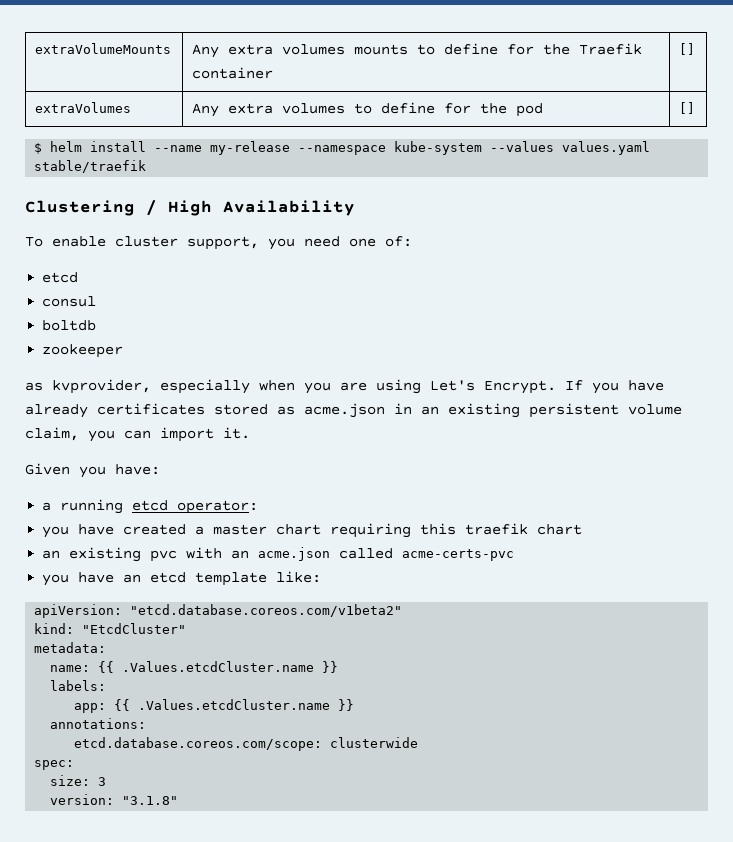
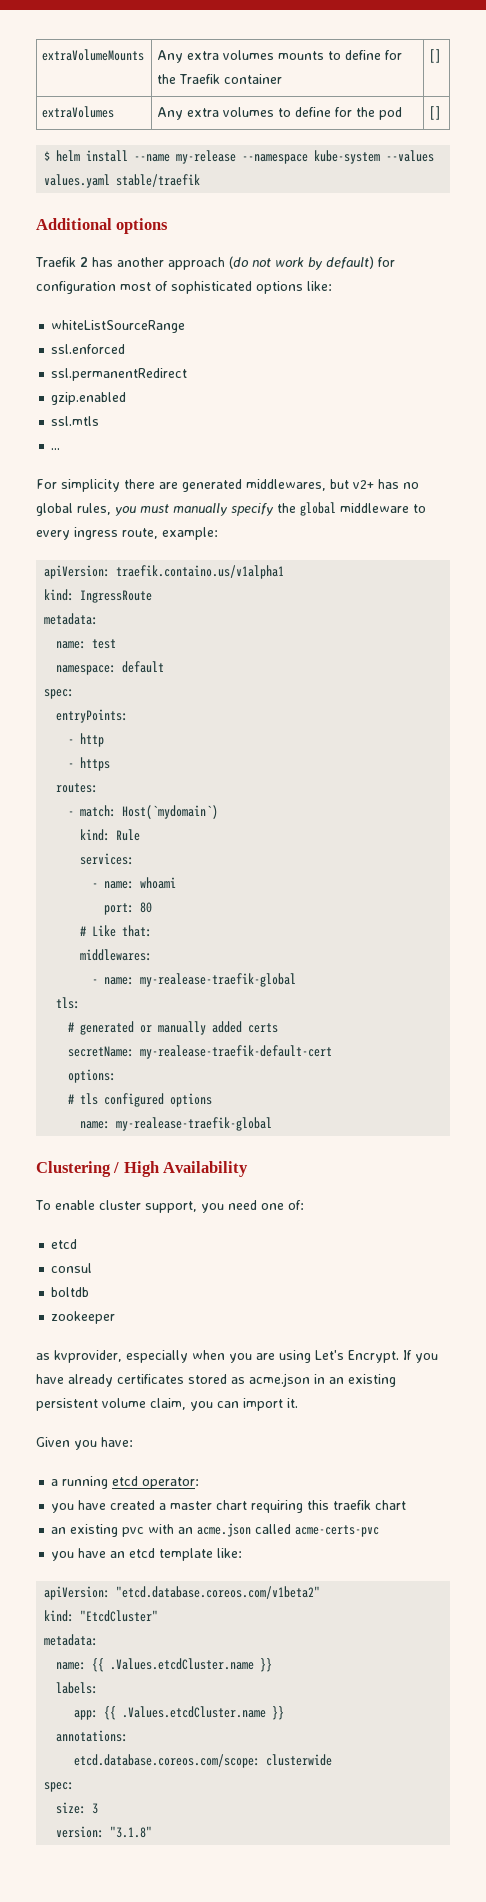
+ Additional options
+ Traefik 2 has another approach (do not work by default) for configuration most of sophisticated options like:
+ whiteListSourceRange
+ ssl.enforced
+ ssl.permanentRedirect
+ gzip.enabled
+ ssl.mtls
+ ...
+ For simplicity there are generated middlewares, but v2+ has no global rules, you must manually specify the global middleware to every ingress route, example:
+ apiVersion: traefik.containo.us/v1alpha1
+ kind: IngressRoute
+ metadata:
+ name: test
+ namespace: default
+ spec:
+ entryPoints:
+ - http
+ - https
+ routes:
+ - match: Host(`mydomain`)
+ kind: Rule
+ services:
+ - name: whoami
+ port: 80
+ # Like that:
+ middlewares:
+ - name: my-realease-traefik-global
+ tls:
+ # generated or manually added certs
+ secretName: my-realease-traefik-default-cert
+ options:
+ # tls configured options
+ name: my-realease-traefik-global

